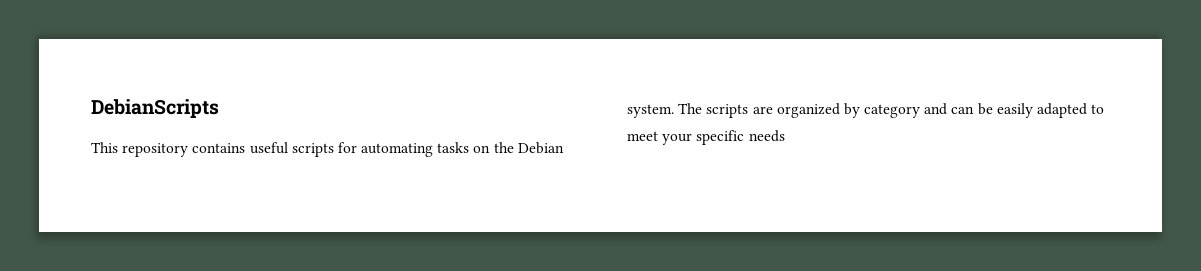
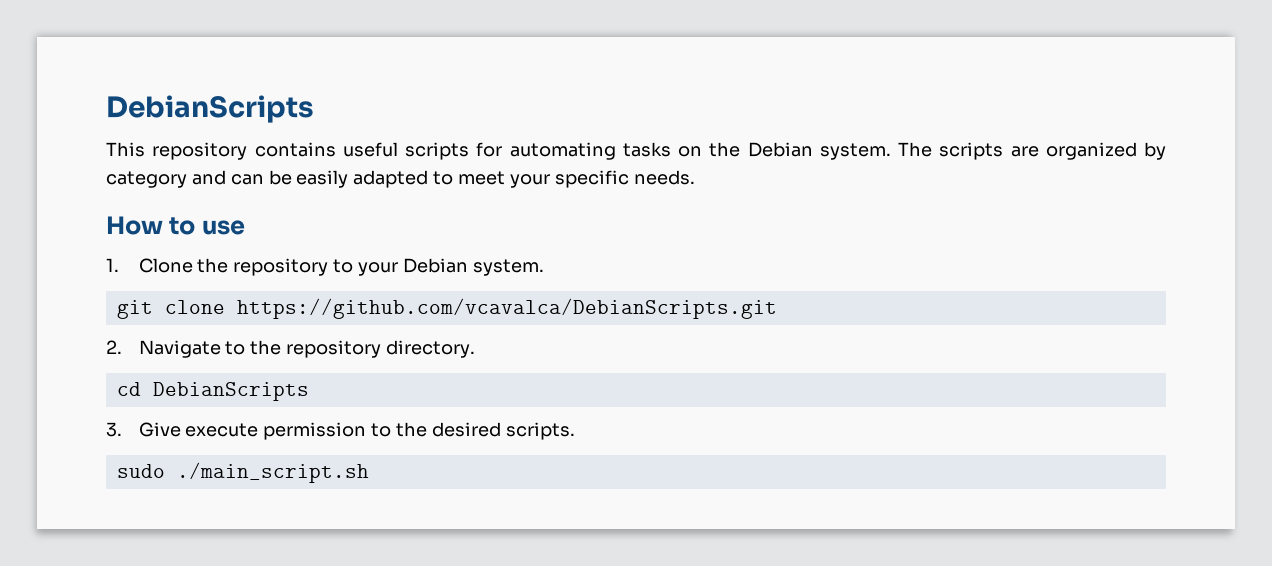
- The scripts are organized by category and can be easily adapted to meet your specific needs
+ The scripts are organized by category and can be easily adapted to meet your specific needs.
+ How to use
+ 1. Clone the repository to your Debian system.
+ git clone https://github.com/vcavalca/DebianScripts.git
+ 2. Navigate to the repository directory.
+ cd DebianScripts
+ 3. Give execute permission to the desired scripts.
+ sudo ./main_script.sh

